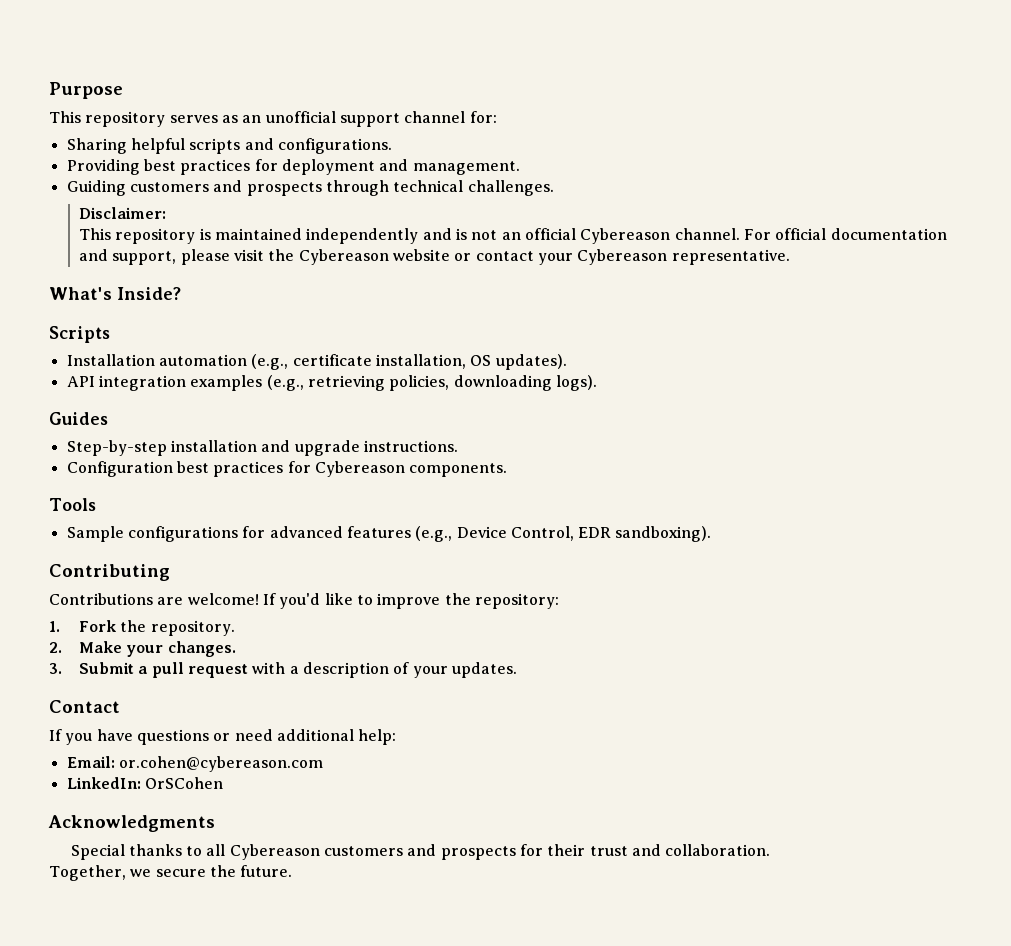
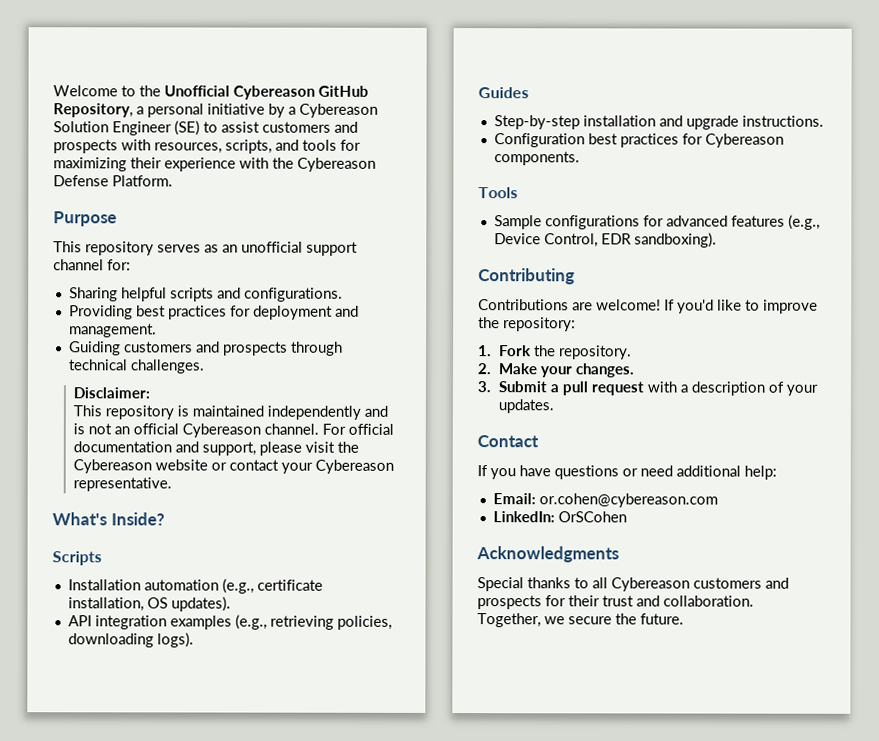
+ Welcome to the Unofficial Cybereason GitHub Repository, a personal initiative by a Cybereason Solution Engineer (SE) to assist customers and prospects with resources, scripts, and tools for maximizing their experience with the Cybereason Defense Platform.

